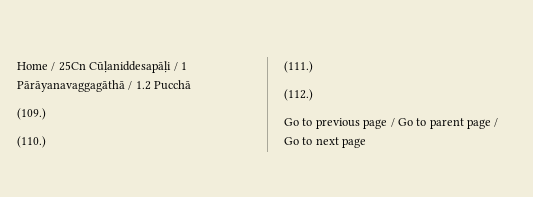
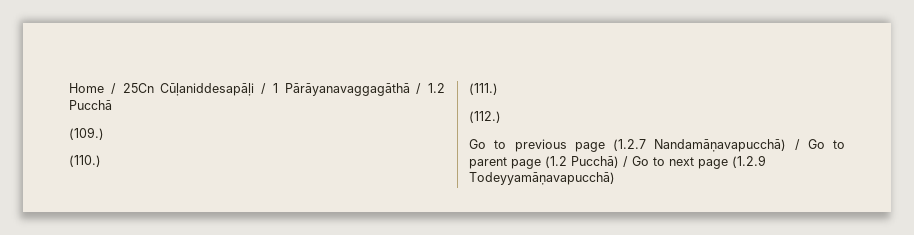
- Go to previous page / Go to parent page / Go to next page
+ Go to previous page (1.2.7 Nandamāṇavapucchā) / Go to parent page (1.2 Pucchā) / Go to next page (1.2.9 Todeyyamāṇavapucchā)

